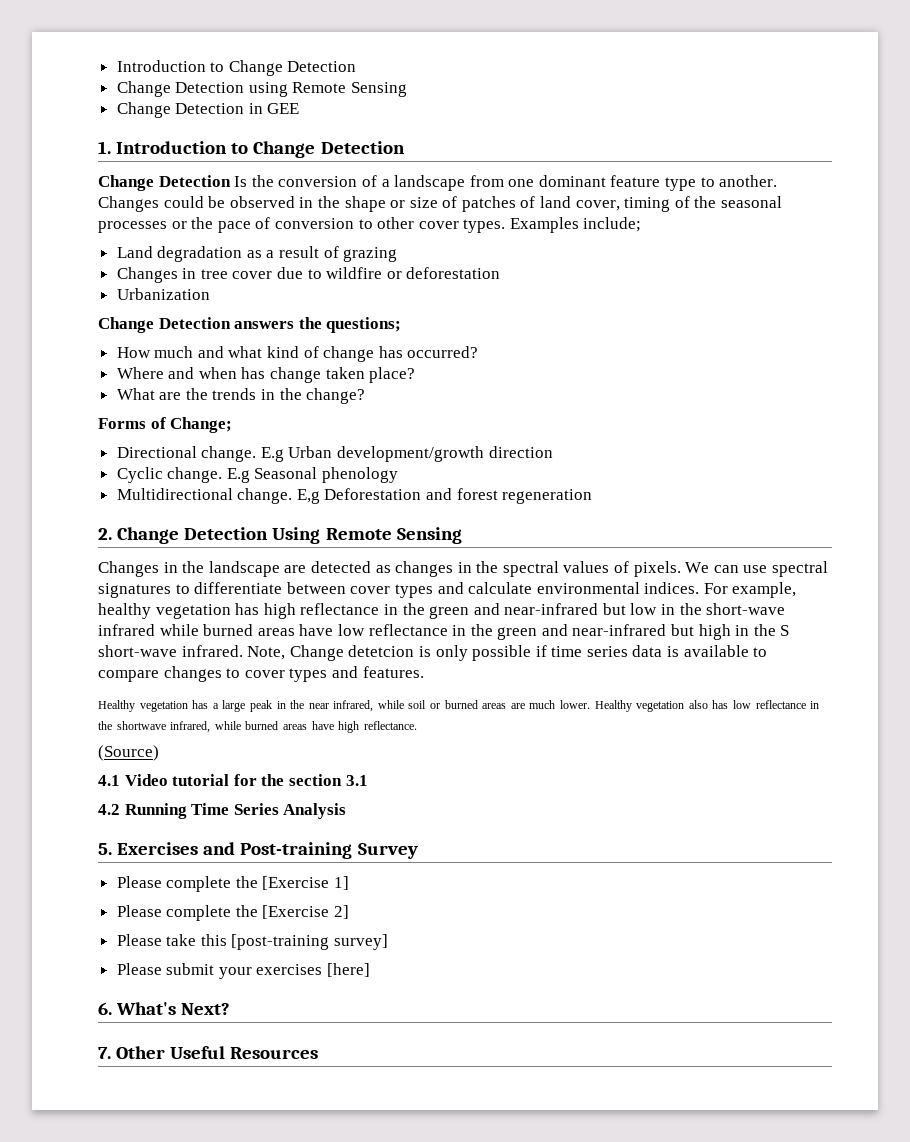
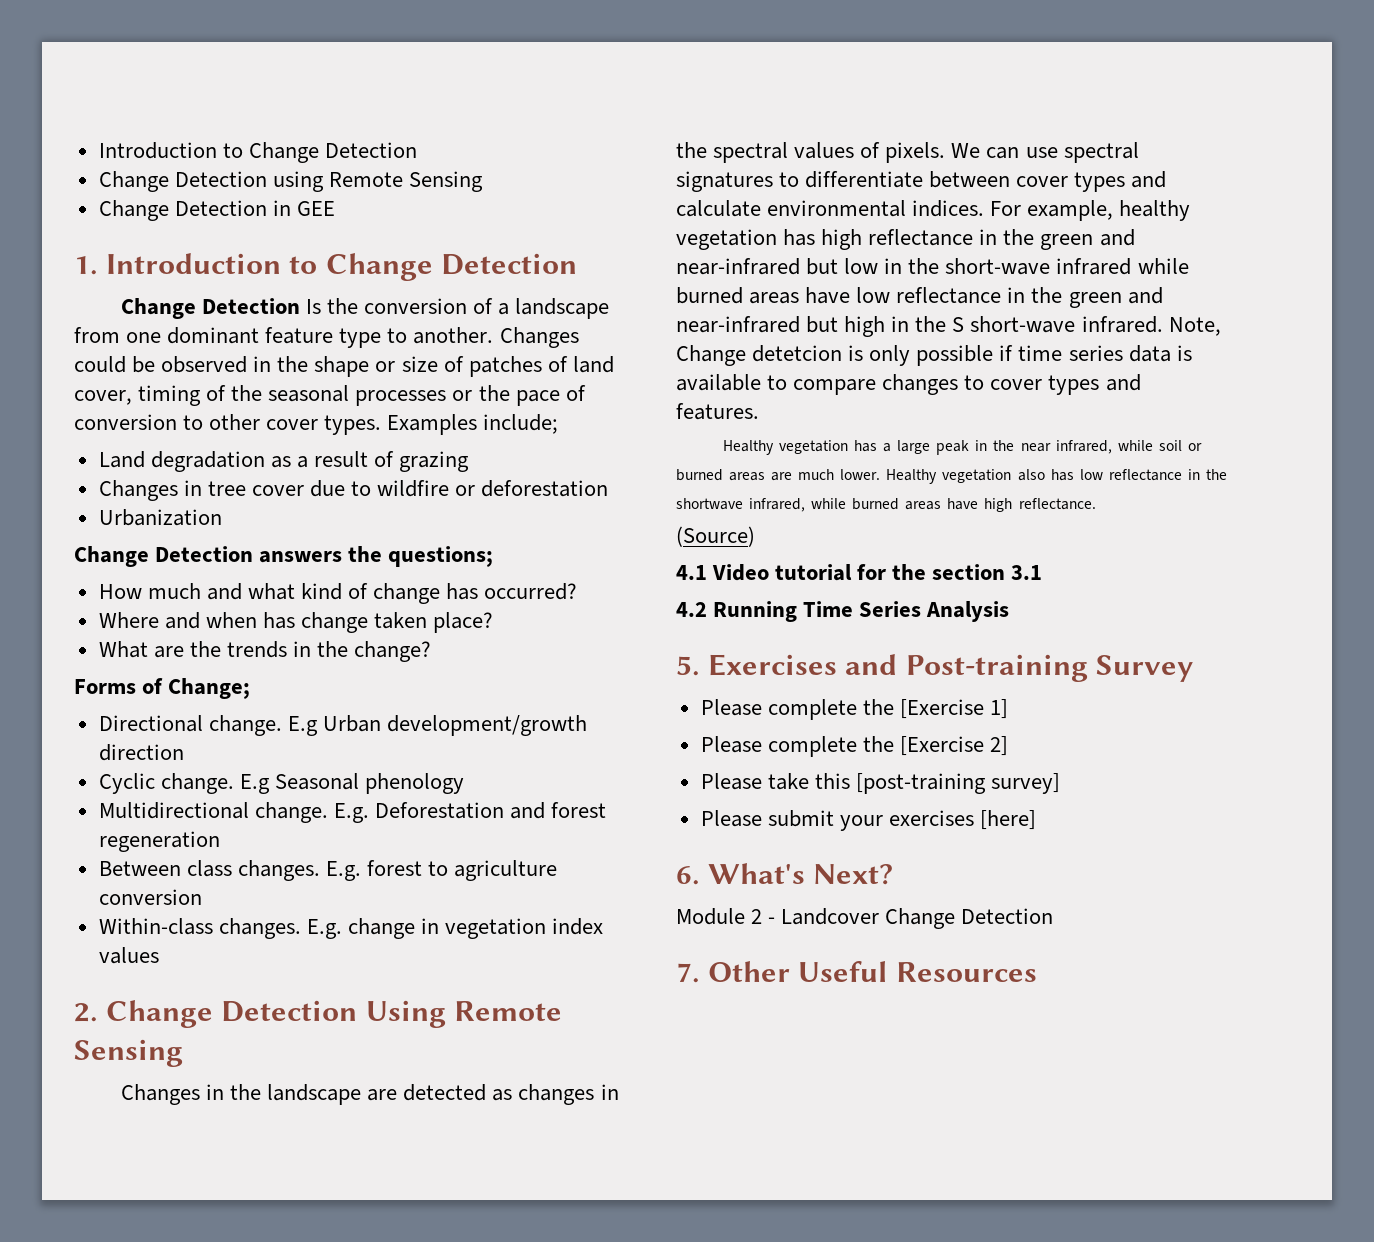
- E,g Deforestation and forest regeneration
+ E.g. Deforestation and forest regeneration
+ Between class changes. E.g. forest to agriculture conversion
+ Within-class changes. E.g. change in vegetation index values
+ Module 2 - Landcover Change Detection

